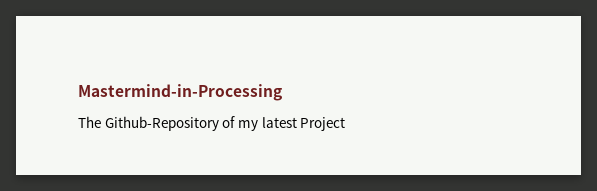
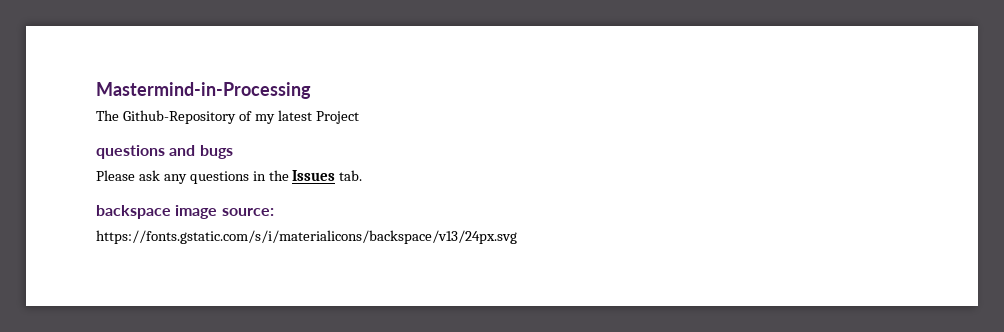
+ questions and bugs
+ Please ask any questions in the Issues tab.
+ backspace image source:
+ https://fonts.gstatic.com/s/i/materialicons/backspace/v13/24px.svg

